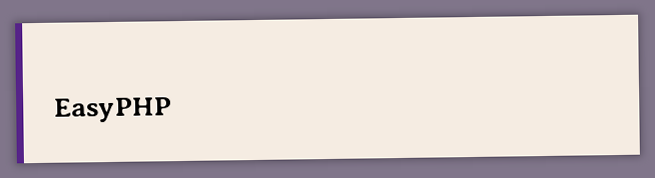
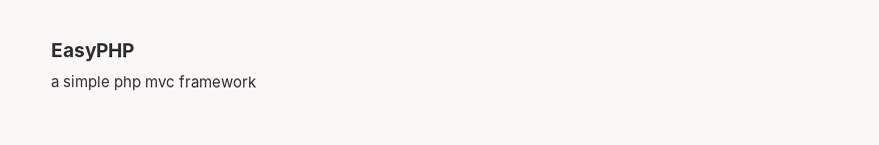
+ a simple php mvc framework

